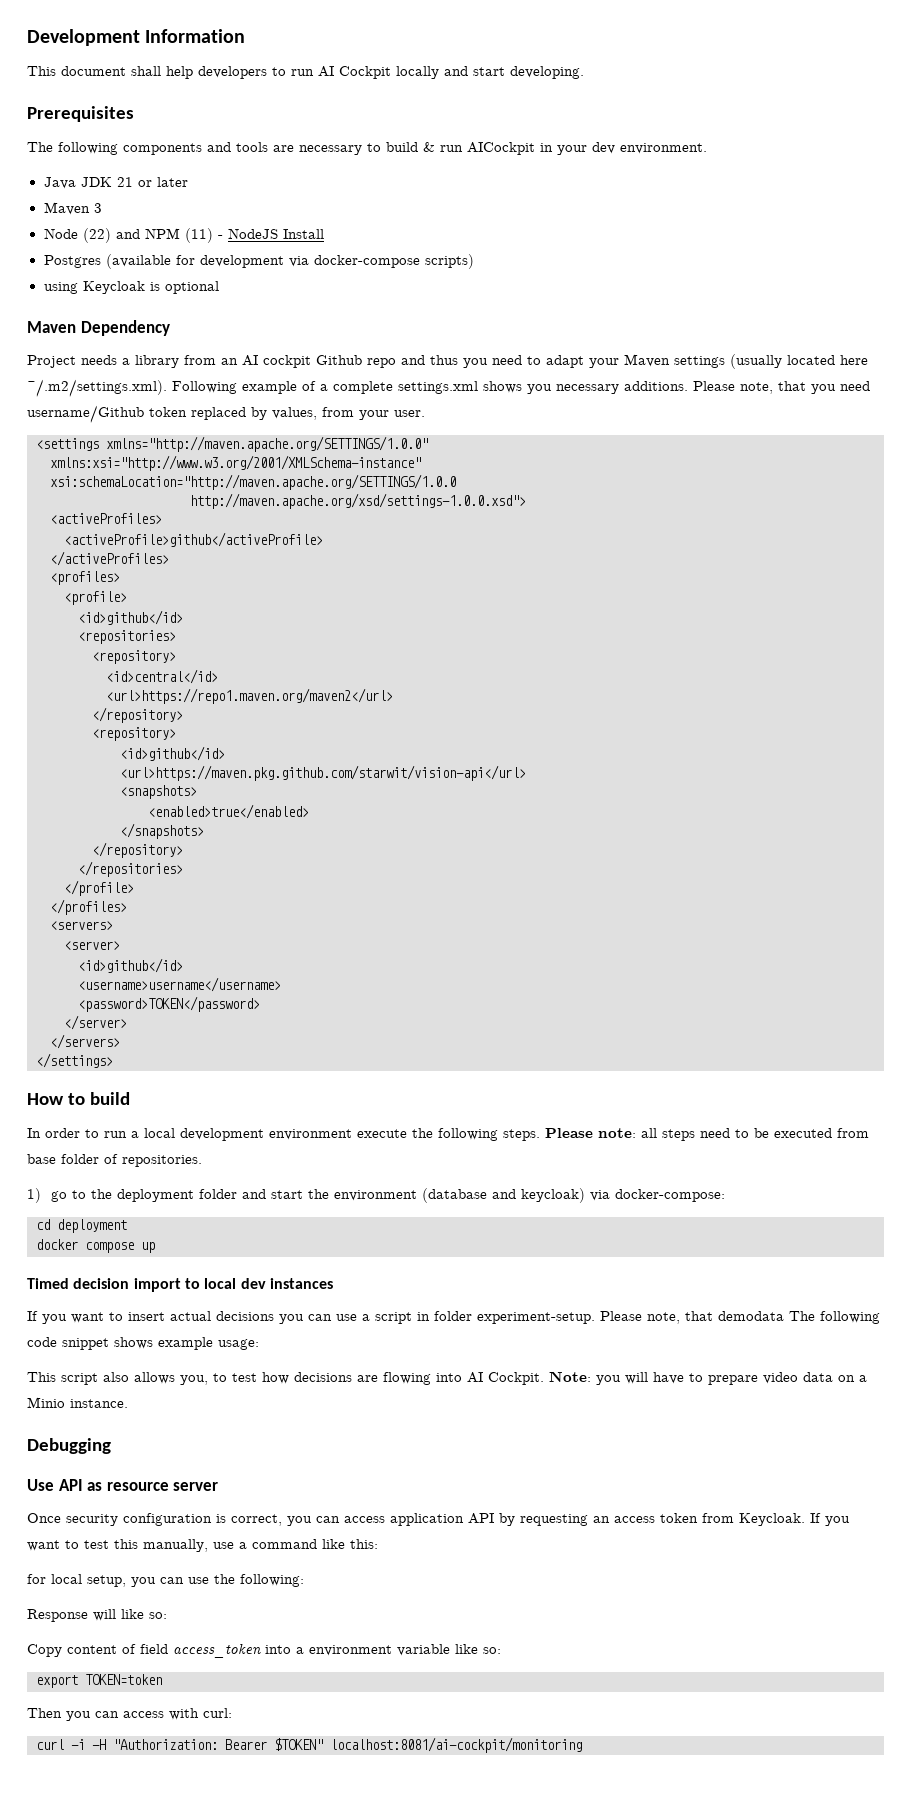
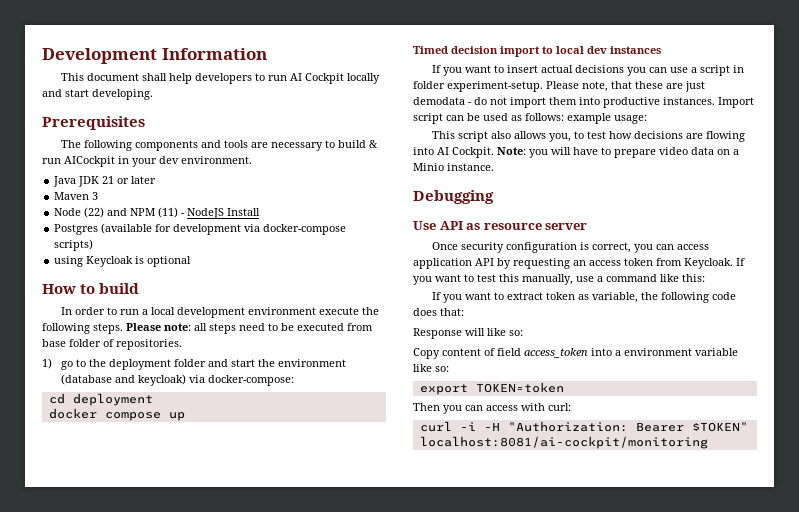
- Maven Dependency
- Project needs a library from an AI cockpit Github repo and thus you need to adapt your Maven settings (usually located here ~/.m2/settings.xml). Following example of a complete settings.xml shows you necessary additions. Please note, that you need username/Github token replaced by values, from your user.
- <settings xmlns="http://maven.apache.org/SETTINGS/1.0.0"
- xmlns:xsi="http://www.w3.org/2001/XMLSchema-instance"
- xsi:schemaLocation="http://maven.apache.org/SETTINGS/1.0.0
- http://maven.apache.org/xsd/settings-1.0.0.xsd">
- <activeProfiles>
- <activeProfile>github</activeProfile>
- </activeProfiles>
- <profiles>
- <profile>
- <id>github</id>
- <repositories>
- <repository>
- <id>central</id>
- <url>https://repo1.maven.org/maven2</url>
- </repository>
- <repository>
- <id>github</id>
- <url>https://maven.pkg.github.com/starwit/vision-api</url>
- <snapshots>
- <enabled>true</enabled>
- </snapshots>
- </repository>
- </repositories>
- </profile>
- </profiles>
- <servers>
- <server>
- <id>github</id>
- <username>username</username>
- <password>TOKEN</password>
- </server>
- </servers>
- </settings>
- Please note, that demodata The following code snippet shows example usage:
+ Please note, that these are just demodata - do not import them into productive instances. Import script can be used as follows: example usage:
- for local setup, you can use the following:
+ If you want to extract token as variable, the following code does that:

